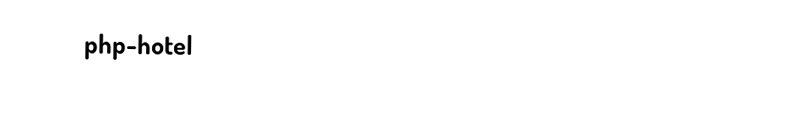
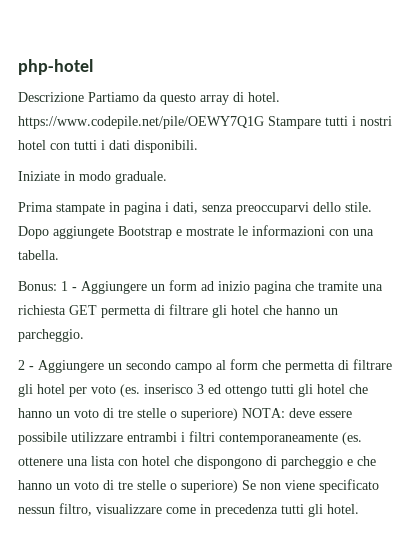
+ Descrizione Partiamo da questo array di hotel. https://www.codepile.net/pile/OEWY7Q1G Stampare tutti i nostri hotel con tutti i dati disponibili.
+ Iniziate in modo graduale.
+ Prima stampate in pagina i dati, senza preoccuparvi dello stile. Dopo aggiungete Bootstrap e mostrate le informazioni con una tabella.
+ Bonus: 1 - Aggiungere un form ad inizio pagina che tramite una richiesta GET permetta di filtrare gli hotel che hanno un parcheggio.
+ 2 - Aggiungere un secondo campo al form che permetta di filtrare gli hotel per voto (es. inserisco 3 ed ottengo tutti gli hotel che hanno un voto di tre stelle o superiore) NOTA: deve essere possibile utilizzare entrambi i filtri contemporaneamente (es. ottenere una lista con hotel che dispongono di parcheggio e che hanno un voto di tre stelle o superiore) Se non viene specificato nessun filtro, visualizzare come in precedenza tutti gli hotel.

